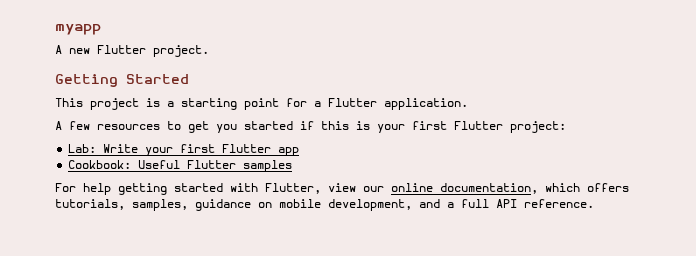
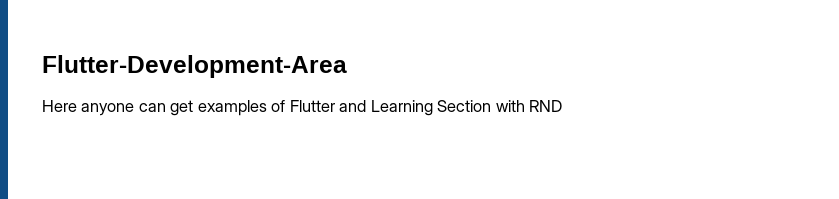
- myapp
- A new Flutter project.
- Getting Started
- This project is a starting point for a Flutter application.
- A few resources to get you started if this is your first Flutter project:
- Lab: Write your first Flutter app
- Cookbook: Useful Flutter samples
- For help getting started with Flutter, view our online documentation, which offers tutorials, samples, guidance on mobile development, and a full API reference.
+ Flutter-Development-Area
+ Here anyone can get examples of Flutter and Learning Section with RND

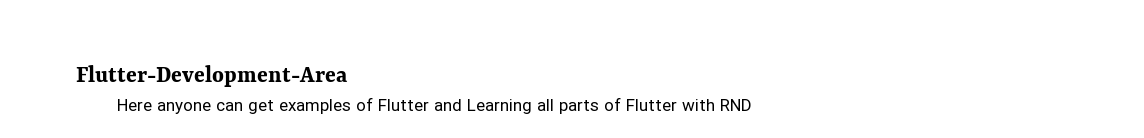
- Here anyone can get examples of Flutter and Learning Section with RND
+ Here anyone can get examples of Flutter and Learning all parts of Flutter with RND

